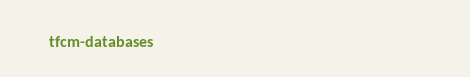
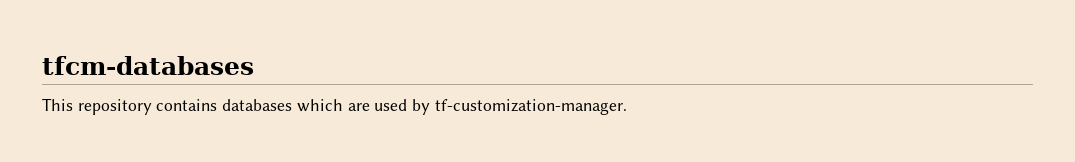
+ This repository contains databases which are used by tf-customization-manager.

